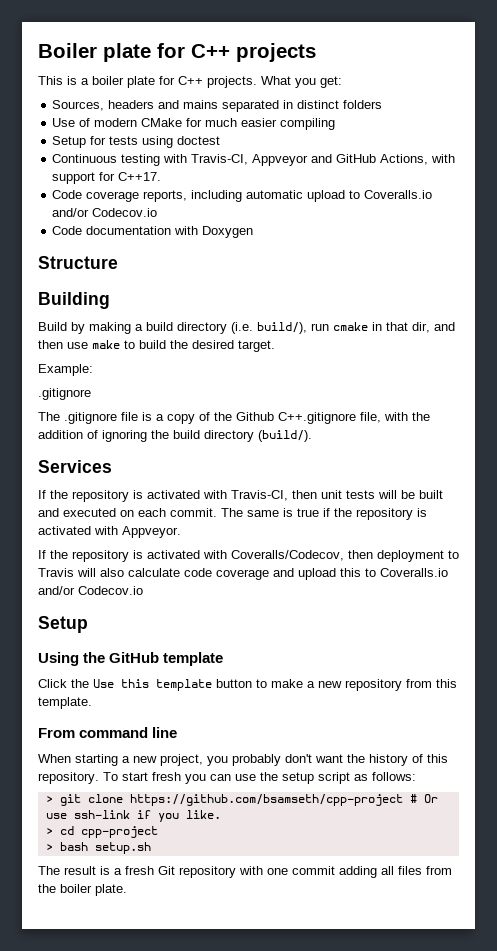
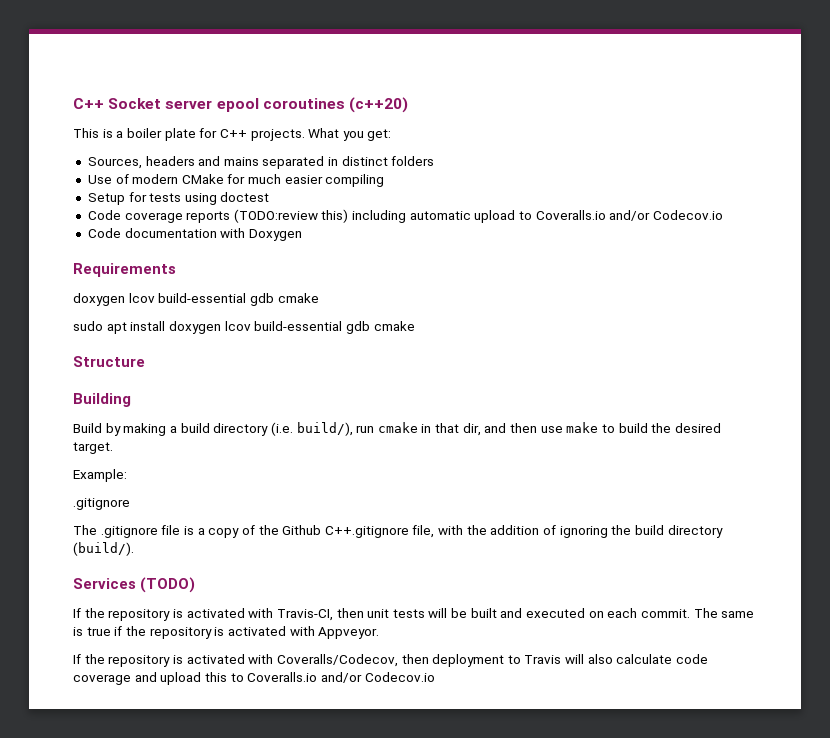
- Boiler plate for C++ projects
+ C++ Socket server epool coroutines (c++20)
- Continuous testing with Travis-CI, Appveyor and GitHub Actions, with support for C++17.
- Code coverage reports, including automatic upload to Coveralls.io and/or Codecov.io
+ Code coverage reports (TODO:review this) including automatic upload to Coveralls.io and/or Codecov.io
+ Requirements
+ doxygen lcov build-essential gdb cmake
+ sudo apt install doxygen lcov build-essential gdb cmake
- Services
+ Services (TODO)
  If the repository is activated with Coveralls/Codecov, then deployment to Travis will also calculate code coverage and upload this to Coveralls.io and/or Codecov.io
- Setup
- Using the GitHub template
- Click the Use this template button to make a new repository from this template.
- From command line
- When starting a new project, you probably don't want the history of this repository. To start fresh you can use the setup script as follows:
- > git clone https://github.com/bsamseth/cpp-project # Or use ssh-link if you like.
- > cd cpp-project
- > bash setup.sh
- The result is a fresh Git repository with one commit adding all files from the boiler plate.

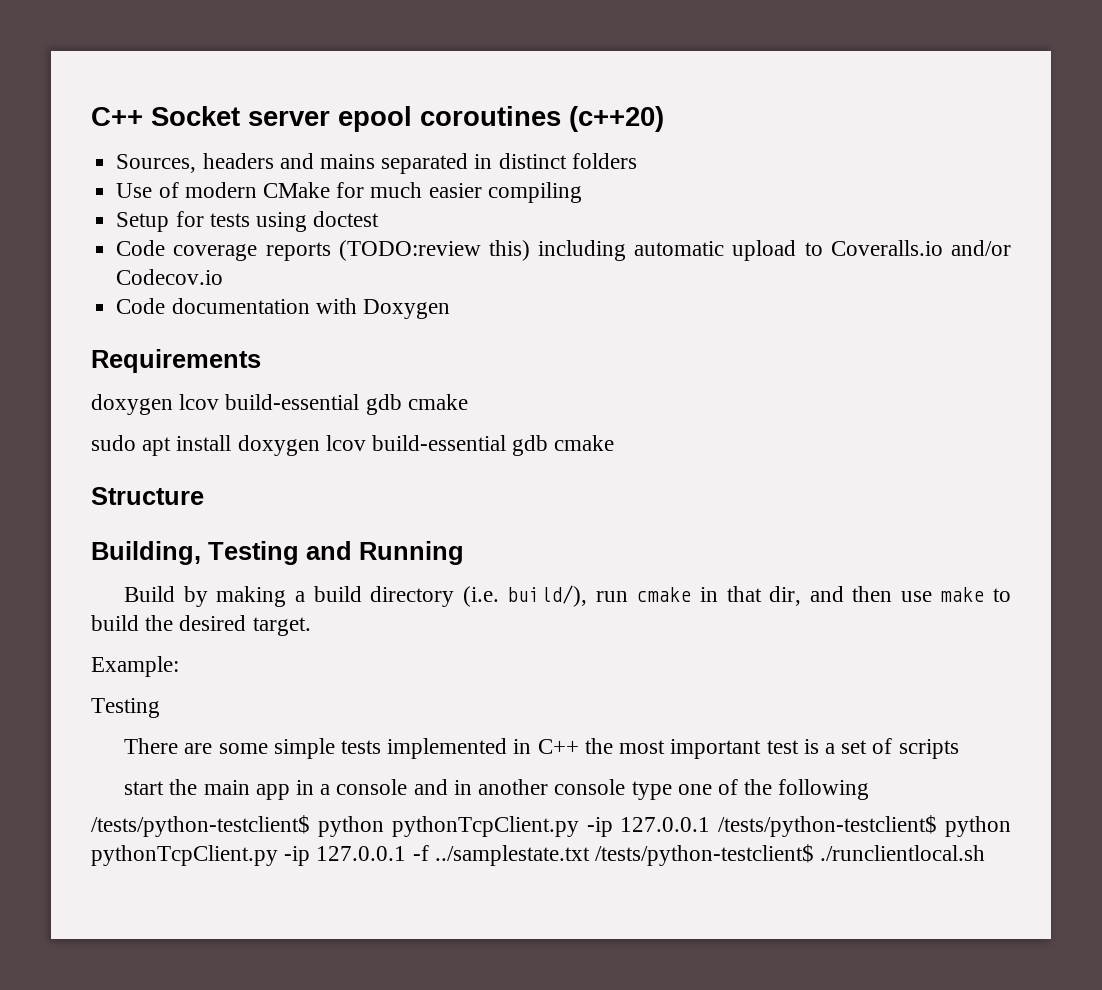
- This is a boiler plate for C++ projects. What you get:
- Building
+ Building, Testing and Running
  Example:
- .gitignore
- The .gitignore file is a copy of the Github C++.gitignore file, with the addition of ignoring the build directory (build/).
- Services (TODO)
- If the repository is activated with Travis-CI, then unit tests will be built and executed on each commit. The same is true if the repository is activated with Appveyor.
- If the repository is activated with Coveralls/Codecov, then deployment to Travis will also calculate code coverage and upload this to Coveralls.io and/or Codecov.io
+ Testing
+ There are some simple tests implemented in C++ the most important test is a set of scripts
+ start the main app in a console and in another console type one of the following
+ /tests/python-testclient$ python pythonTcpClient.py -ip 127.0.0.1 /tests/python-testclient$ python pythonTcpClient.py -ip 127.0.0.1 -f ../samplestate.txt /tests/python-testclient$ ./runclientlocal.sh

